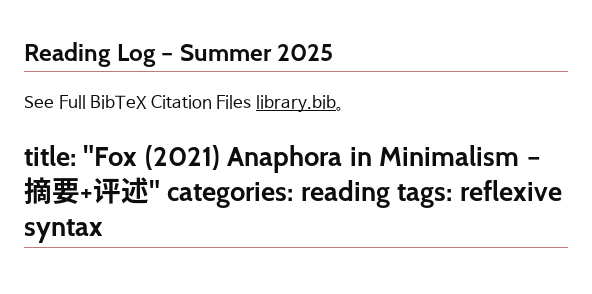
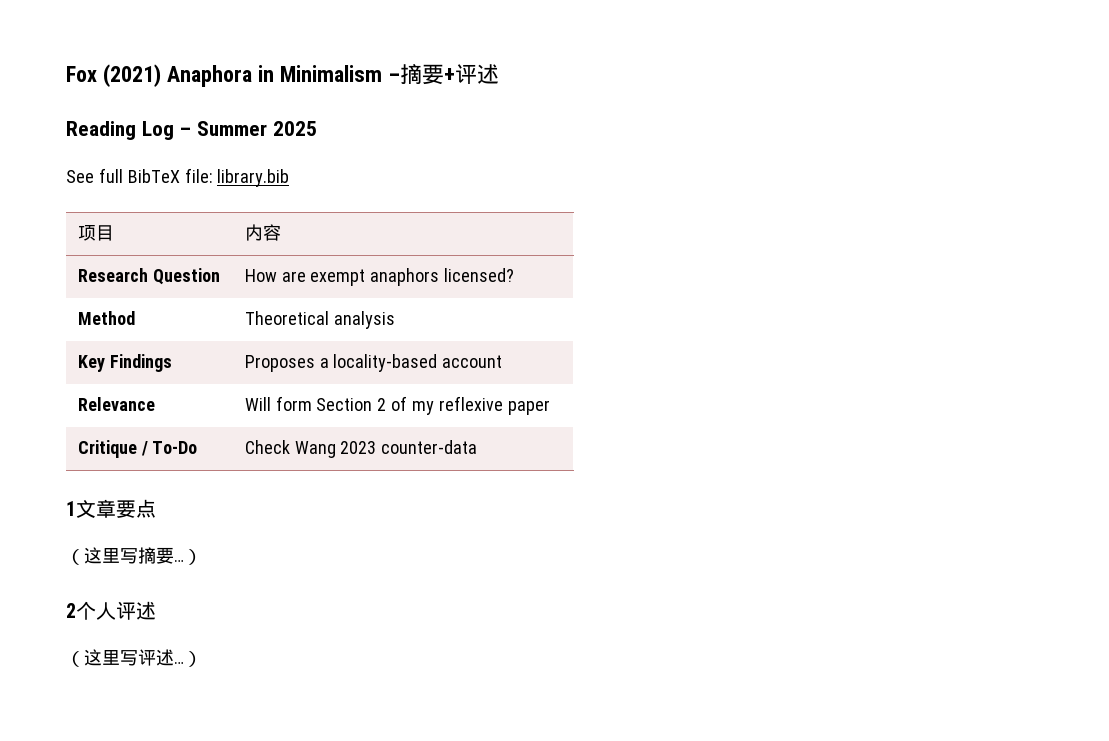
+ Fox (2021) Anaphora in Minimalism –摘要+评述
  Reading Log – Summer 2025
- See Full BibTeX Citation Files library.bib。
- title: "Fox (2021) Anaphora in Minimalism –摘要+评述" categories: reading tags: reflexive syntax
+ See full BibTeX file: library.bib
+ 项目 | 内容
+ Research Question | How are exempt anaphors licensed?
+ Method | Theoretical analysis
+ Key Findings | Proposes a locality-based account
+ Relevance | Will form Section 2 of my reflexive paper
+ Critique / To-Do | Check Wang 2023 counter-data
+ 1文章要点
+ （这里写摘要…）
+ 2个人评述
+ （这里写评述…）

